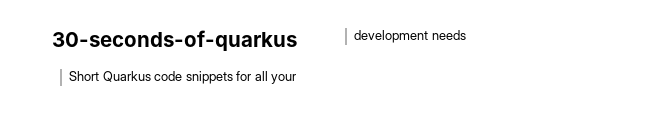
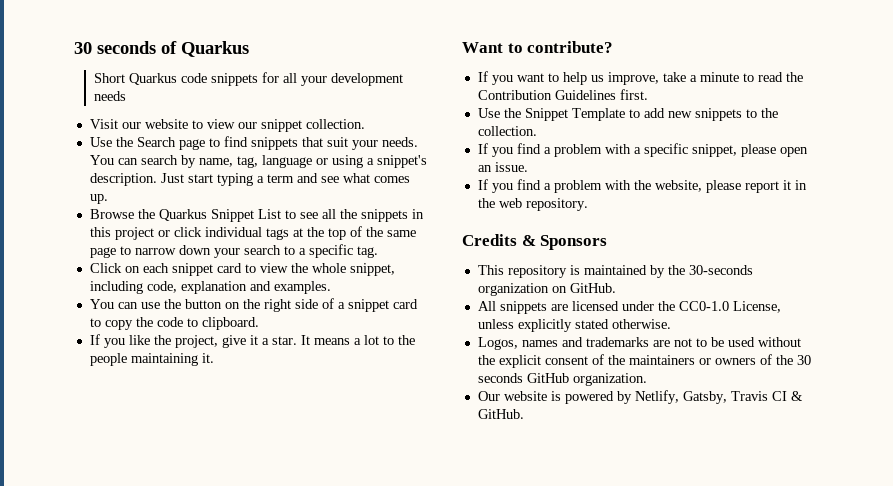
- 30-seconds-of-quarkus
+ 30 seconds of Quarkus
+ Visit our website to view our snippet collection.
+ Use the Search page to find snippets that suit your needs. You can search by name, tag, language or using a snippet's description. Just start typing a term and see what comes up.
+ Browse the Quarkus Snippet List to see all the snippets in this project or click individual tags at the top of the same page to narrow down your search to a specific tag.
+ Click on each snippet card to view the whole snippet, including code, explanation and examples.
+ You can use the button on the right side of a snippet card to copy the code to clipboard.
+ If you like the project, give it a star. It means a lot to the people maintaining it.
+ Want to contribute?
+ If you want to help us improve, take a minute to read the Contribution Guidelines first.
+ Use the Snippet Template to add new snippets to the collection.
+ If you find a problem with a specific snippet, please open an issue.
+ If you find a problem with the website, please report it in the web repository.
+ Credits & Sponsors
+ This repository is maintained by the 30-seconds organization on GitHub.
+ All snippets are licensed under the CC0-1.0 License, unless explicitly stated otherwise.
+ Logos, names and trademarks are not to be used without the explicit consent of the maintainers or owners of the 30 seconds GitHub organization.
+ Our website is powered by Netlify, Gatsby, Travis CI & GitHub.

